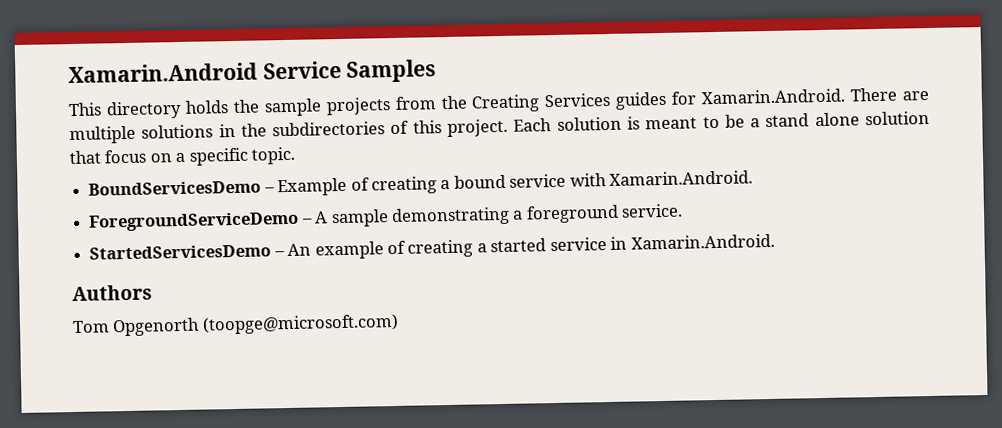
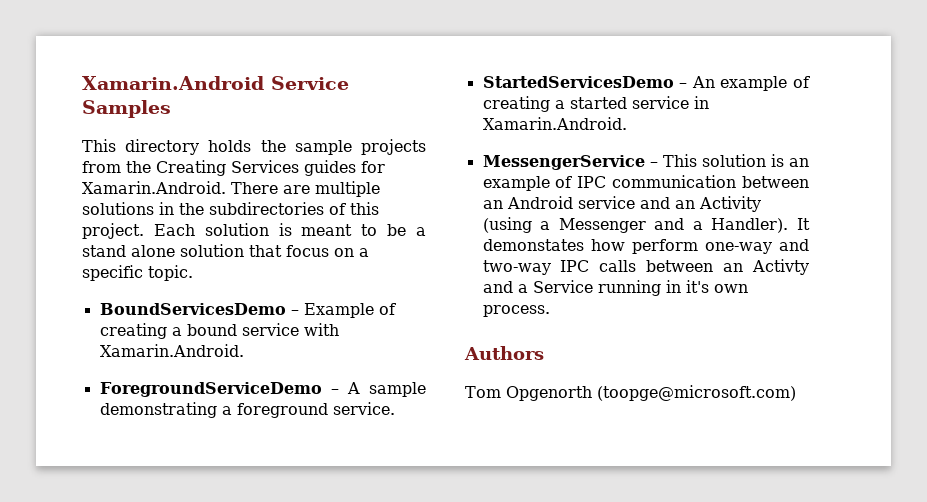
+ MessengerService – This solution is an example of IPC communication between an Android service and an Activity (using a Messenger and a Handler). It demonstates how perform one-way and two-way IPC calls between an Activty and a Service running in it's own process.

